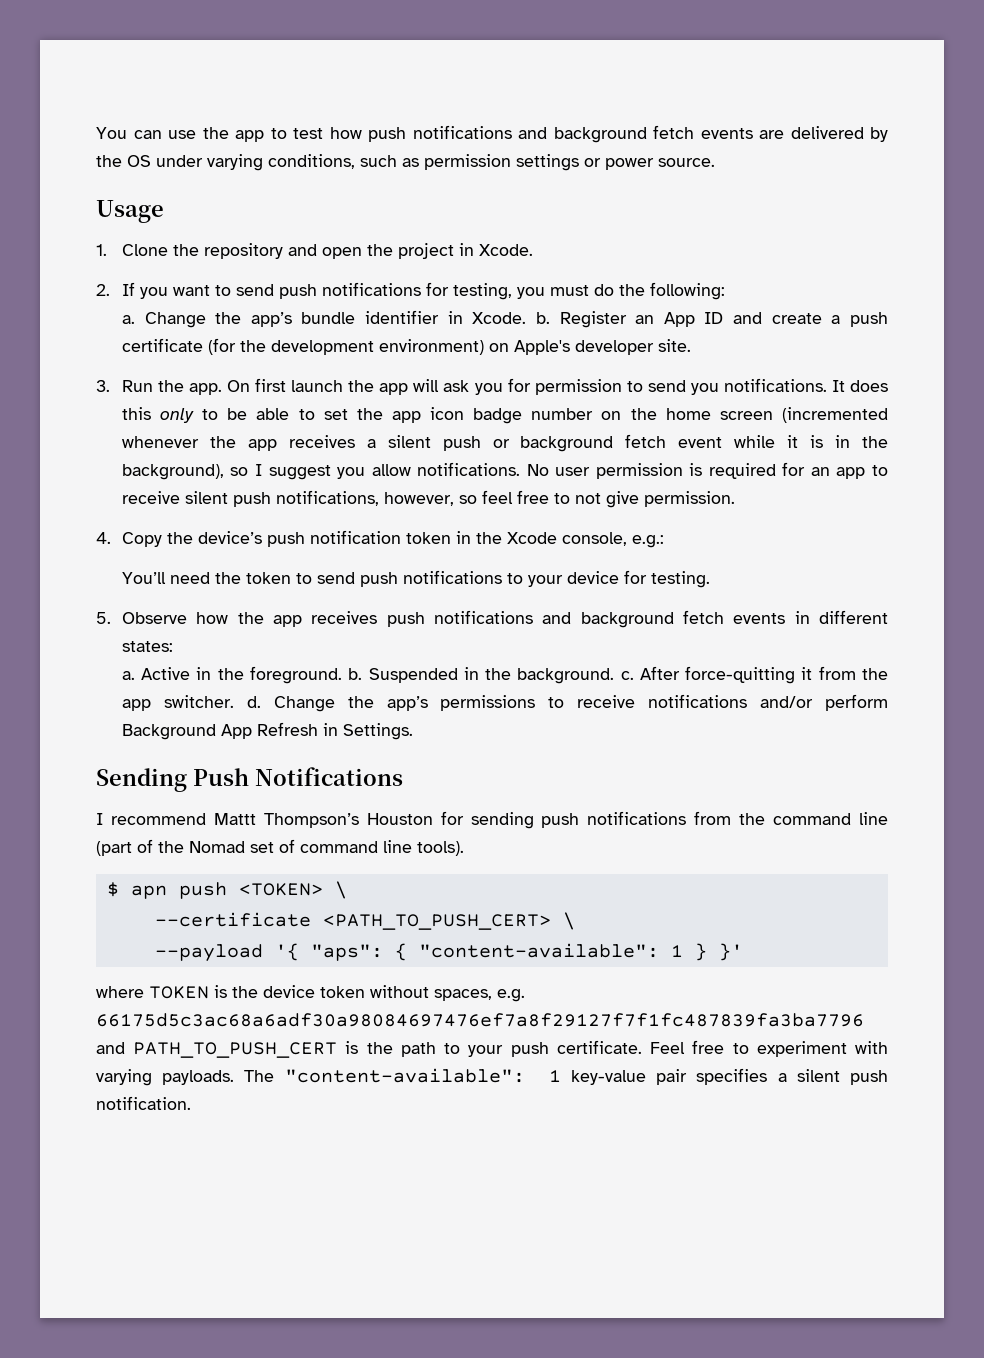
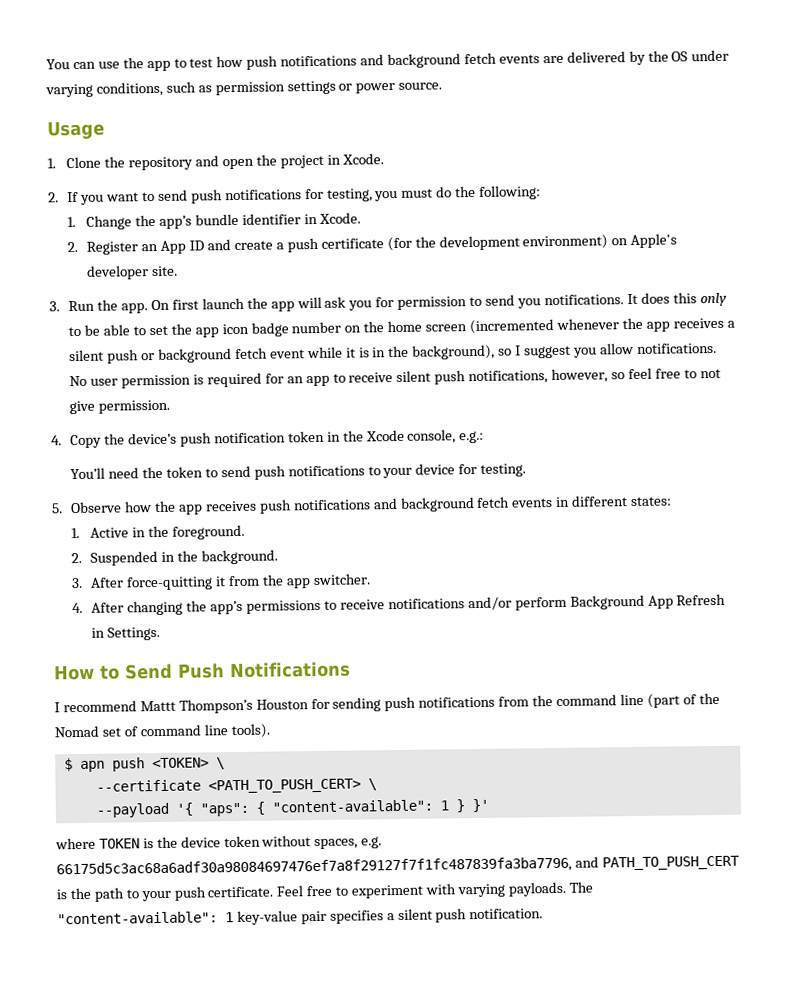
- a. Change the app’s bundle identifier in Xcode. b. Register an App ID and create a push certificate (for the development environment) on Apple's developer site.
+ 1. Change the app’s bundle identifier in Xcode.
+ 2. Register an App ID and create a push certificate (for the development environment) on Apple's developer site.
- a. Active in the foreground. b. Suspended in the background. c. After force-quitting it from the app switcher. d. Change the app’s permissions to receive notifications and/or perform Background App Refresh in Settings.
+ 1. Active in the foreground.
+ 2. Suspended in the background.
+ 3. After force-quitting it from the app switcher.
+ 4. After changing the app’s permissions to receive notifications and/or perform Background App Refresh in Settings.
- Sending Push Notifications
+ How to Send Push Notifications
- where TOKEN is the device token without spaces, e.g. 66175d5c3ac68a6adf30a98084697476ef7a8f29127f7f1fc487839fa3ba7796 and PATH_TO_PUSH_CERT is the path to your push certificate.
+ where TOKEN is the device token without spaces, e.g. 66175d5c3ac68a6adf30a98084697476ef7a8f29127f7f1fc487839fa3ba7796, and PATH_TO_PUSH_CERT is the path to your push certificate.

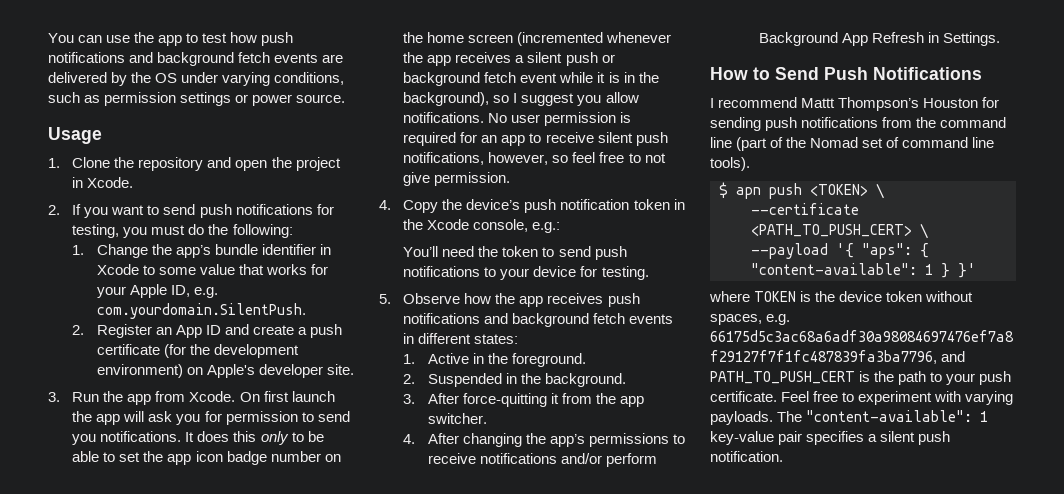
- 1. Change the app’s bundle identifier in Xcode.
+ 1. Change the app’s bundle identifier in Xcode to some value that works for your Apple ID, e.g. com.yourdomain.SilentPush.
- 3. Run the app.
+ 3. Run the app from Xcode.

